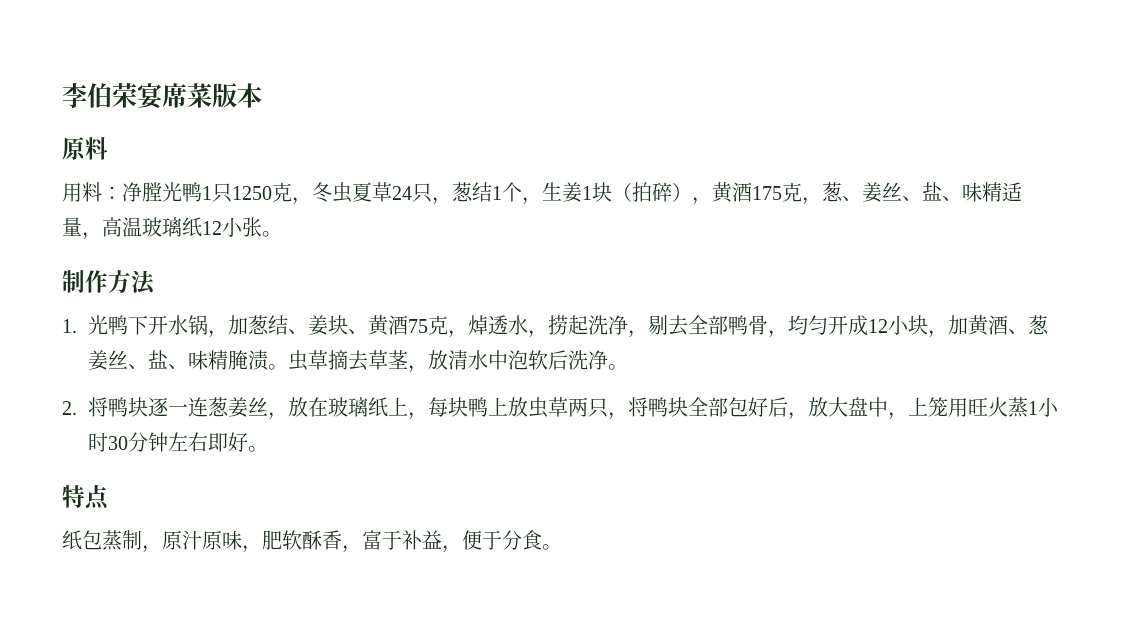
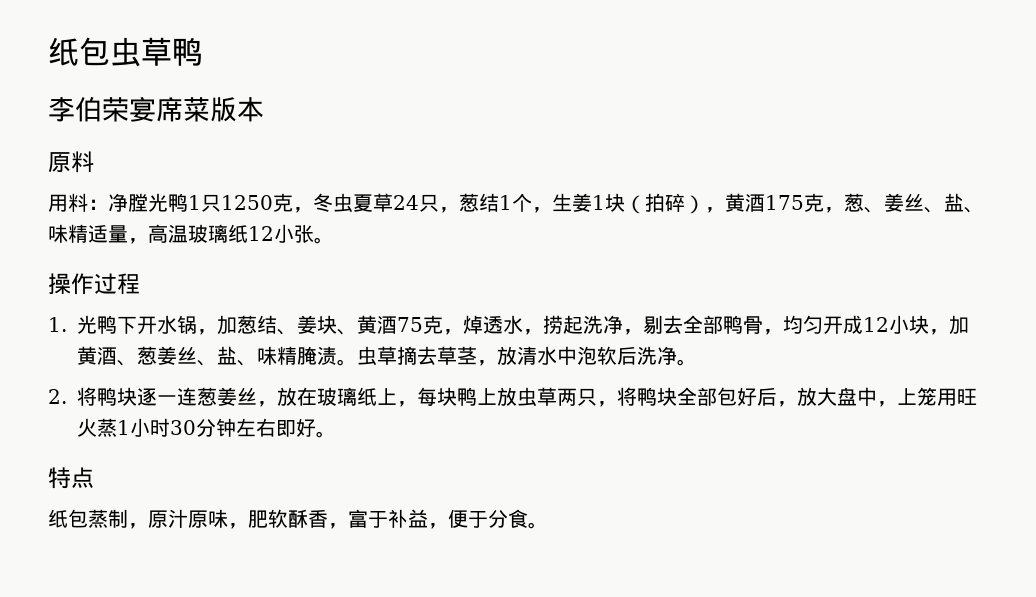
+ 纸包虫草鸭
- 制作方法
+ 操作过程

